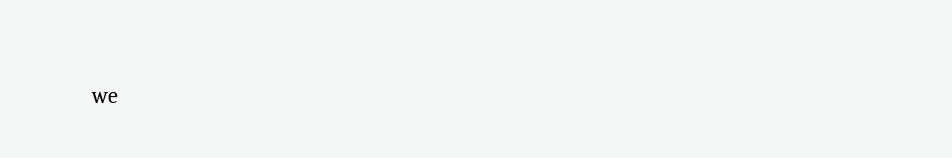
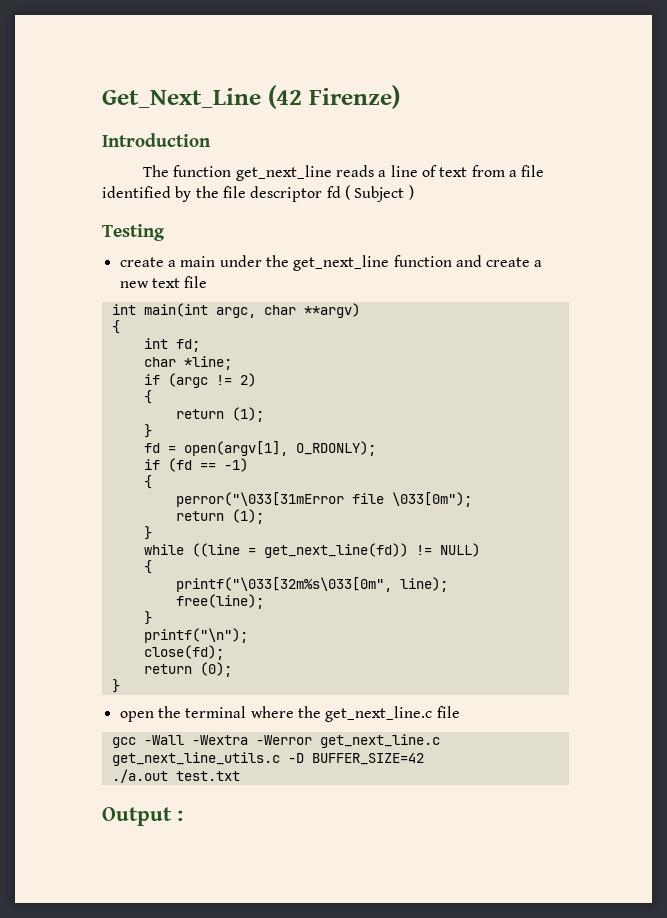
- we
+ Get_Next_Line (42 Firenze)
+ Introduction
+ The function get_next_line reads a line of text from a file identified by the file descriptor fd ( Subject )
+ Testing
+ create a main under the get_next_line function and create a new text file
+ int main(int argc, char **argv)
+ {
+ int fd;
+ char *line;
+ if (argc != 2)
+ {
+ return (1);
+ }
+ fd = open(argv[1], O_RDONLY);
+ if (fd == -1)
+ {
+ perror("\033[31mError file \033[0m");
+ return (1);
+ }
+ while ((line = get_next_line(fd)) != NULL)
+ {
+ printf("\033[32m%s\033[0m", line);
+ free(line);
+ }
+ printf("\n");
+ close(fd);
+ return (0);
+ }
+ open the terminal where the get_next_line.c file
+ gcc -Wall -Wextra -Werror get_next_line.c get_next_line_utils.c -D BUFFER_SIZE=42
+ ./a.out test.txt
+ Output :

